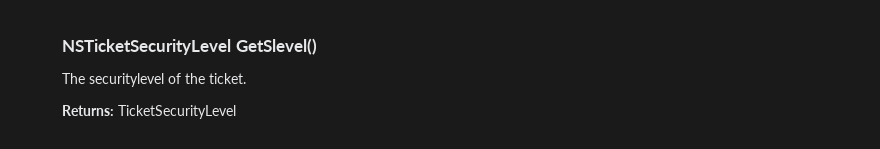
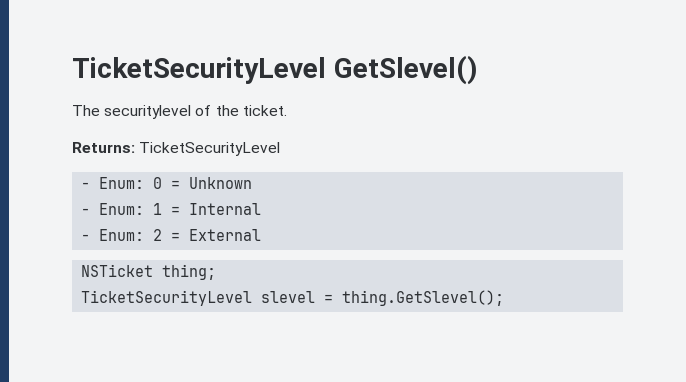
- NSTicketSecurityLevel GetSlevel()
+ TicketSecurityLevel GetSlevel()
+ - Enum: 0 = Unknown
+ - Enum: 1 = Internal
+ - Enum: 2 = External
+ NSTicket thing;
+ TicketSecurityLevel slevel = thing.GetSlevel();

